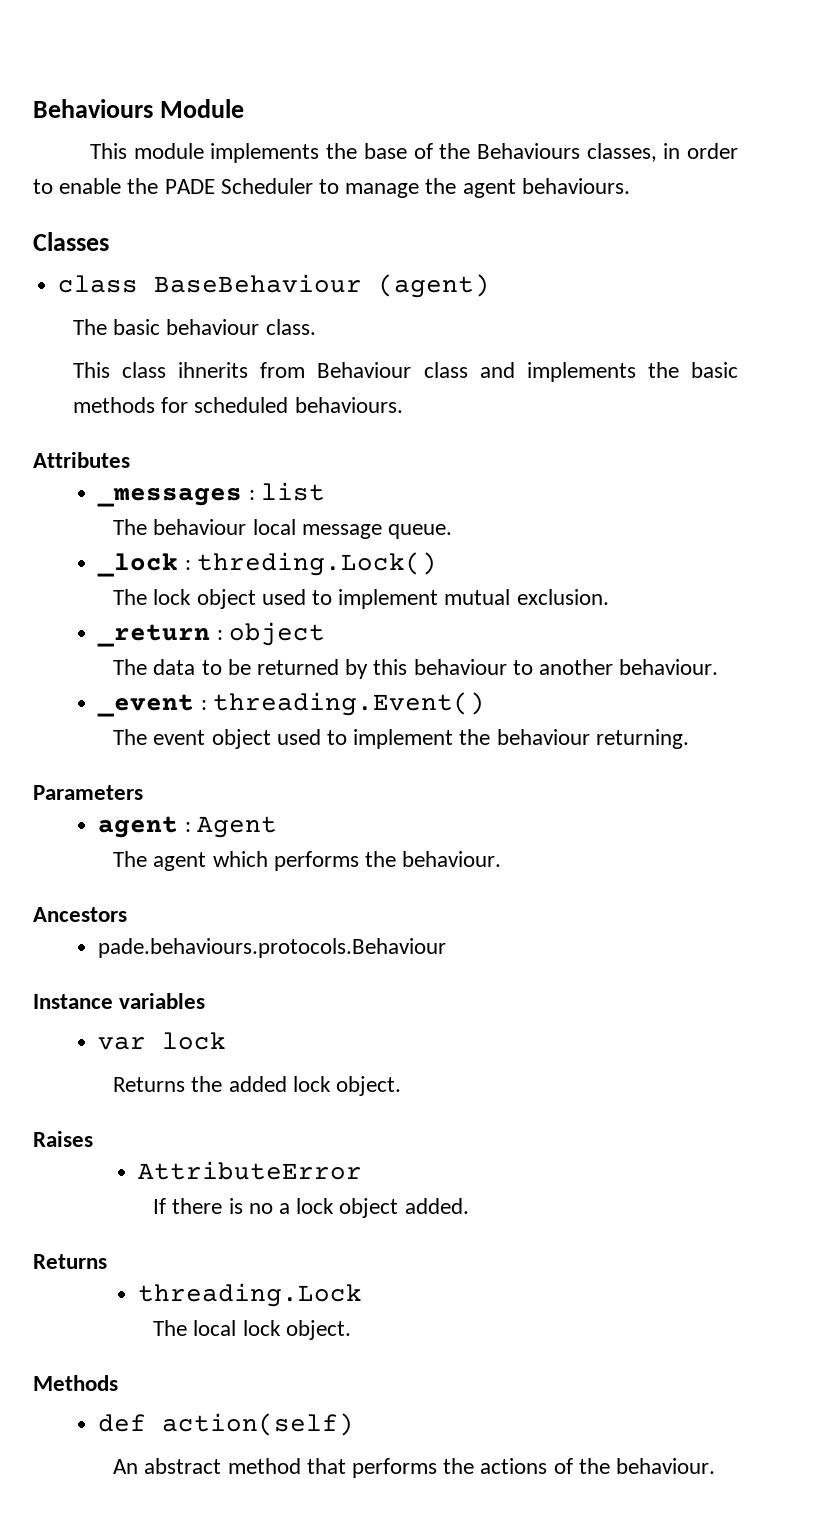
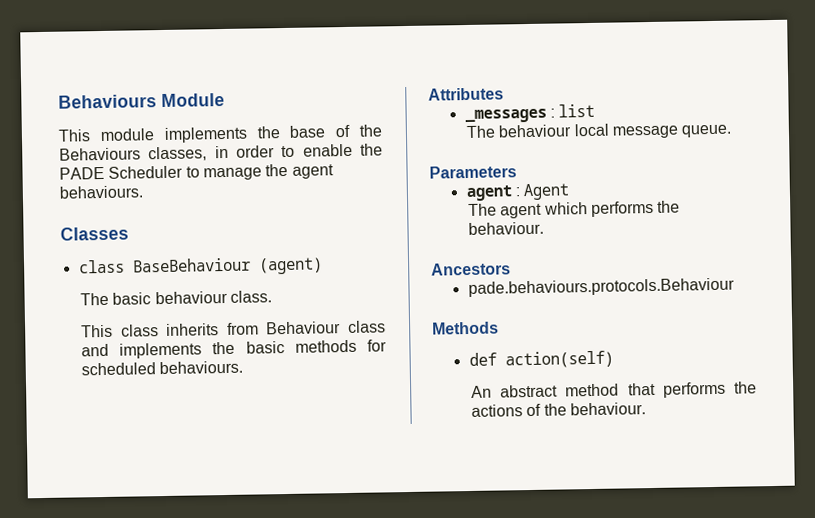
- This class ihnerits from Behaviour class and implements the basic methods for scheduled behaviours.
+ This class inherits from Behaviour class and implements the basic methods for scheduled behaviours.
- _lock : threding.Lock()
- The lock object used to implement mutual exclusion.
- _return : object
- The data to be returned by this behaviour to another behaviour.
- _event : threading.Event()
- The event object used to implement the behaviour returning.
- Instance variables
- var lock
- Returns the added lock object.
- Raises
- AttributeError
- If there is no a lock object added.
- Returns
- threading.Lock
- The local lock object.

